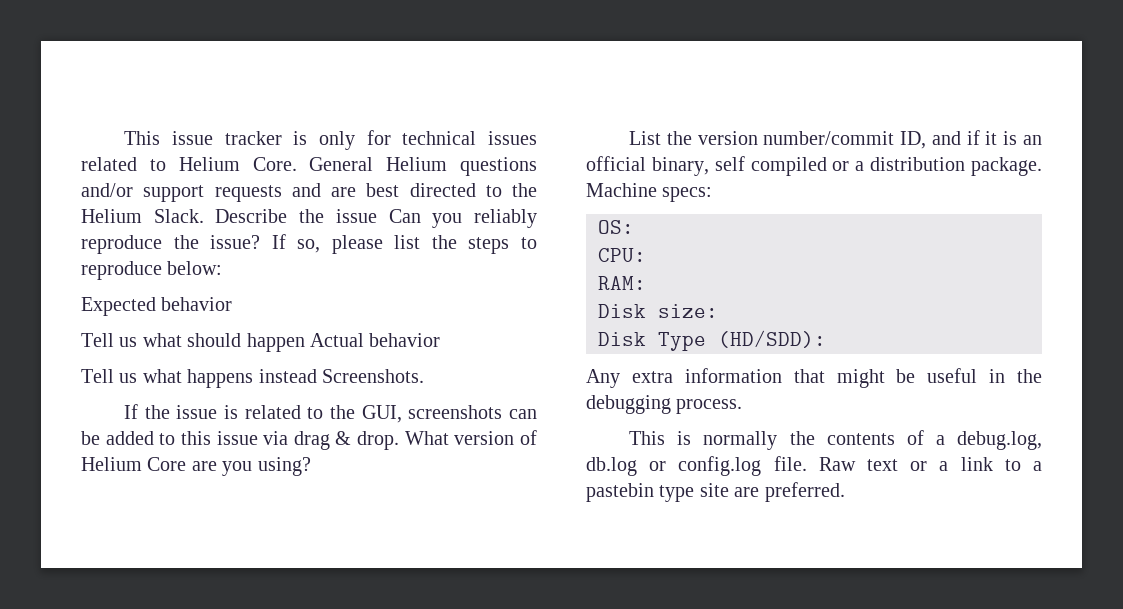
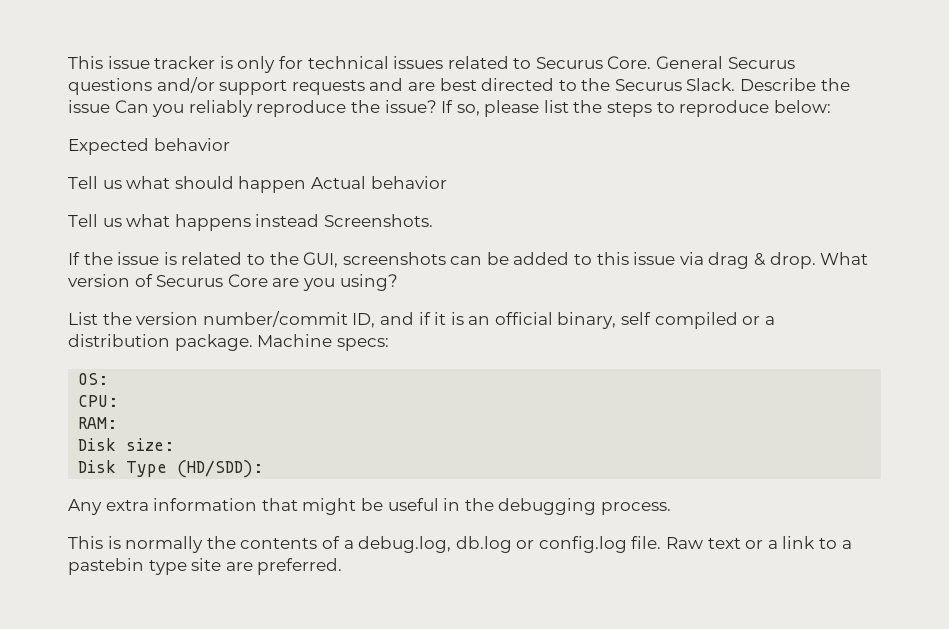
- This issue tracker is only for technical issues related to Helium Core.
+ This issue tracker is only for technical issues related to Securus Core.
- General Helium questions and/or support requests and are best directed to the Helium Slack.
+ General Securus questions and/or support requests and are best directed to the Securus Slack.
- What version of Helium Core are you using?
+ What version of Securus Core are you using?

